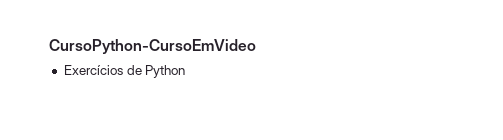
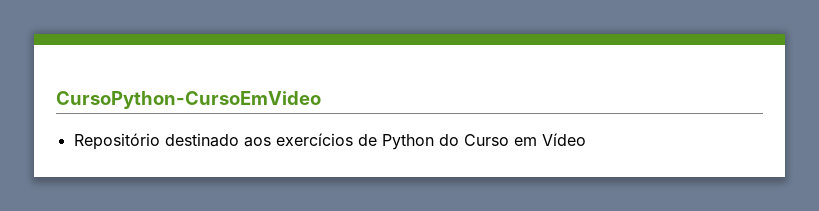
- Exercícios de Python
+ Repositório destinado aos exercícios de Python do Curso em Vídeo

